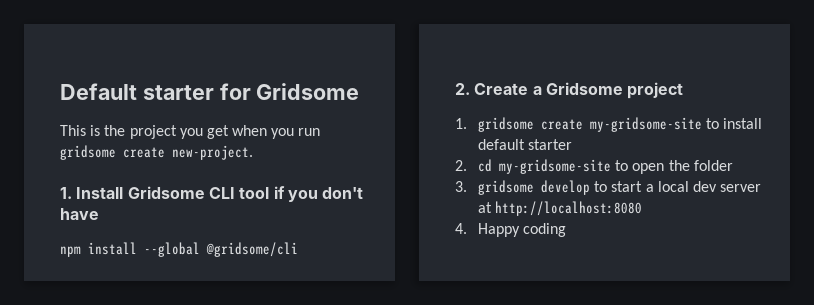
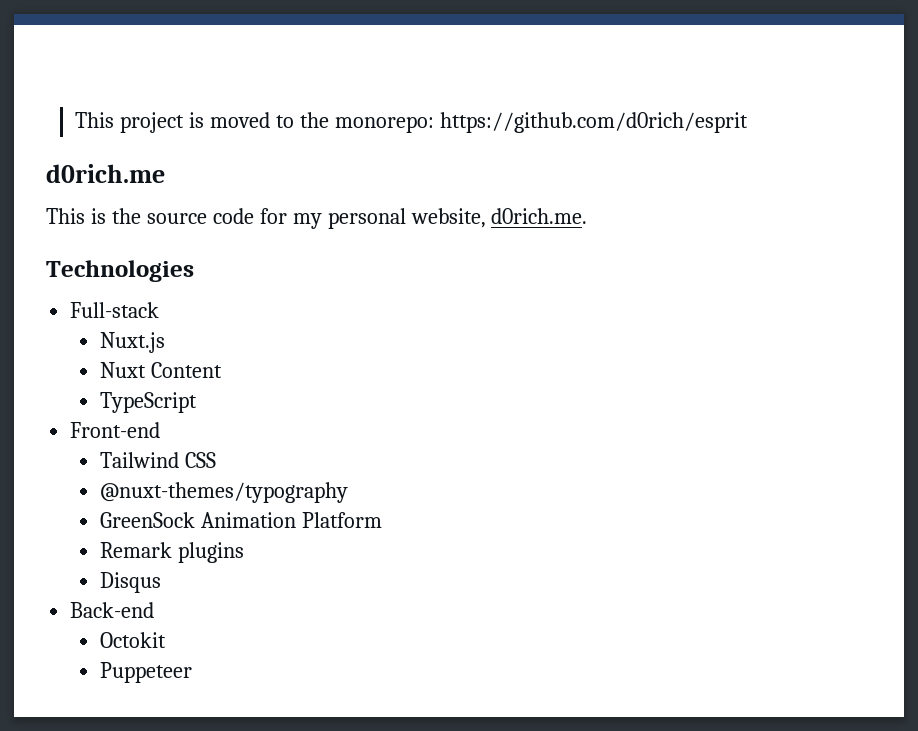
- Default starter for Gridsome
- This is the project you get when you run gridsome create new-project.
- 1. Install Gridsome CLI tool if you don't have
- npm install --global @gridsome/cli
- 2. Create a Gridsome project
- 1. gridsome create my-gridsome-site to install default starter
- 2. cd my-gridsome-site to open the folder
- 3. gridsome develop to start a local dev server at http://localhost:8080
- 4. Happy coding
+ This project is moved to the monorepo: https://github.com/d0rich/esprit
+ d0rich.me
+ This is the source code for my personal website, d0rich.me.
+ Technologies
+ Full-stack
+ Nuxt.js
+ Nuxt Content
+ TypeScript
+ Front-end
+ Tailwind CSS
+ @nuxt-themes/typography
+ GreenSock Animation Platform
+ Remark plugins
+ Disqus
+ Back-end
+ Octokit
+ Puppeteer

